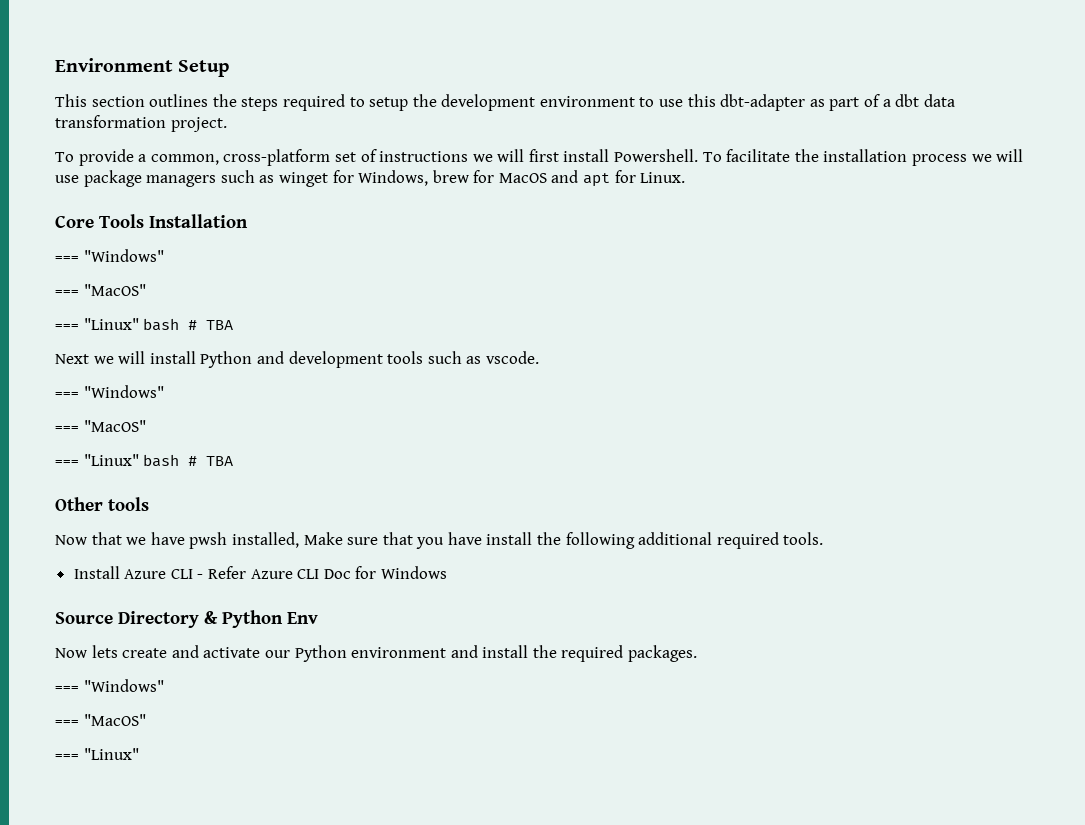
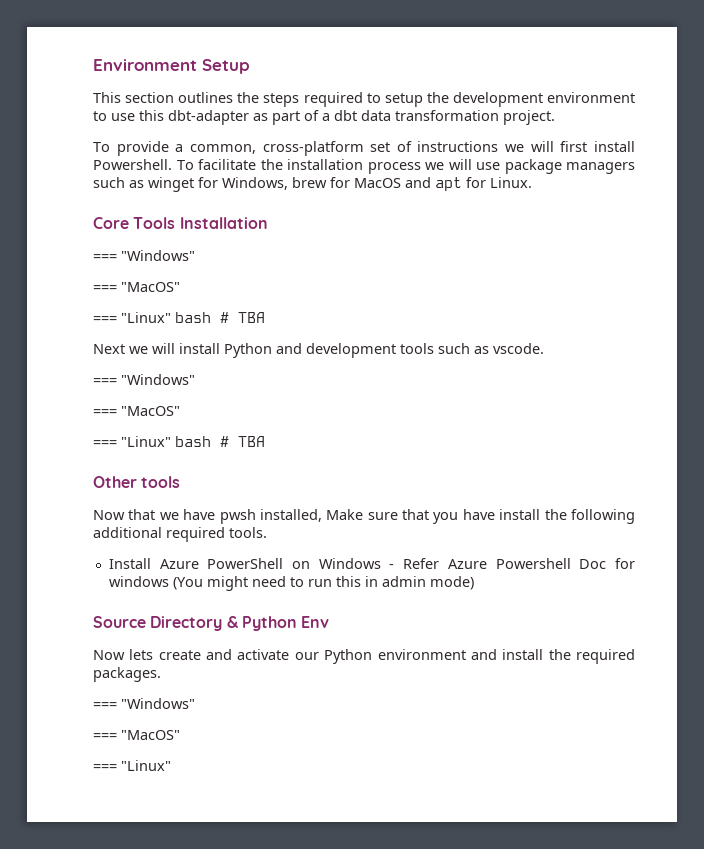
- Install Azure CLI - Refer Azure CLI Doc for Windows
+ Install Azure PowerShell on Windows - Refer Azure Powershell Doc for windows (You might need to run this in admin mode)

